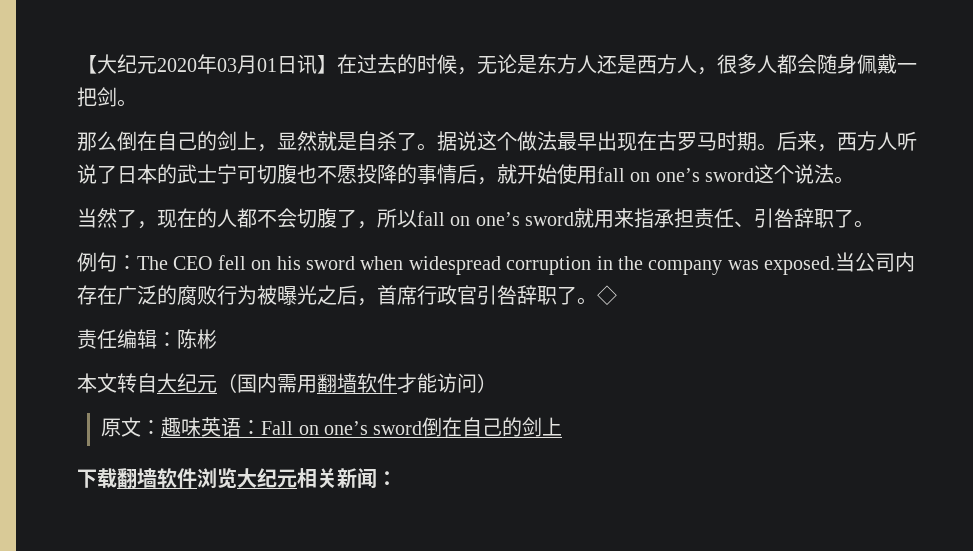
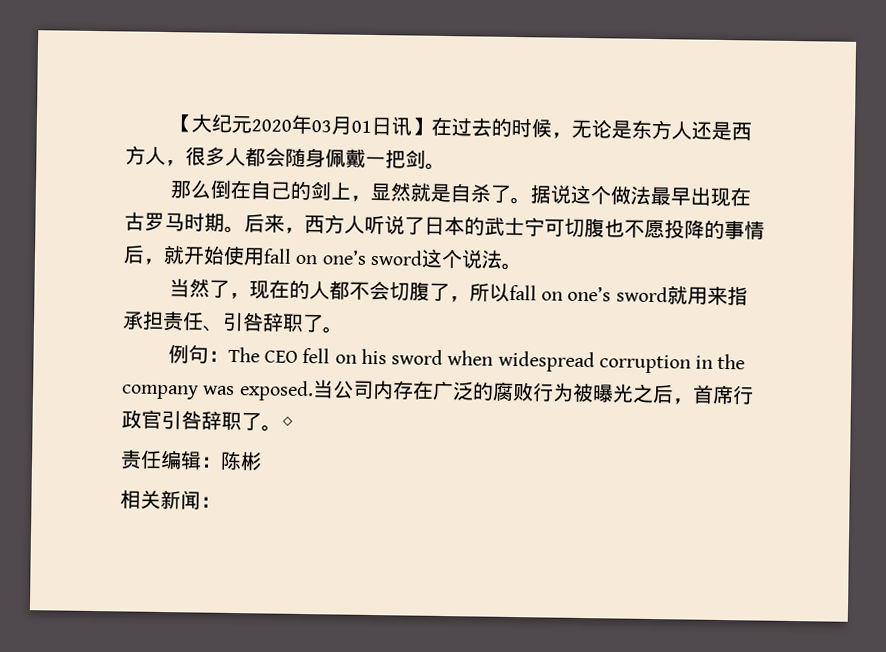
- 本文转自大纪元（国内需用翻墙软件才能访问）
- 原文：趣味英语：Fall on one’s sword倒在自己的剑上
- 下载翻墙软件浏览大纪元相关新闻：
+ 相关新闻：

